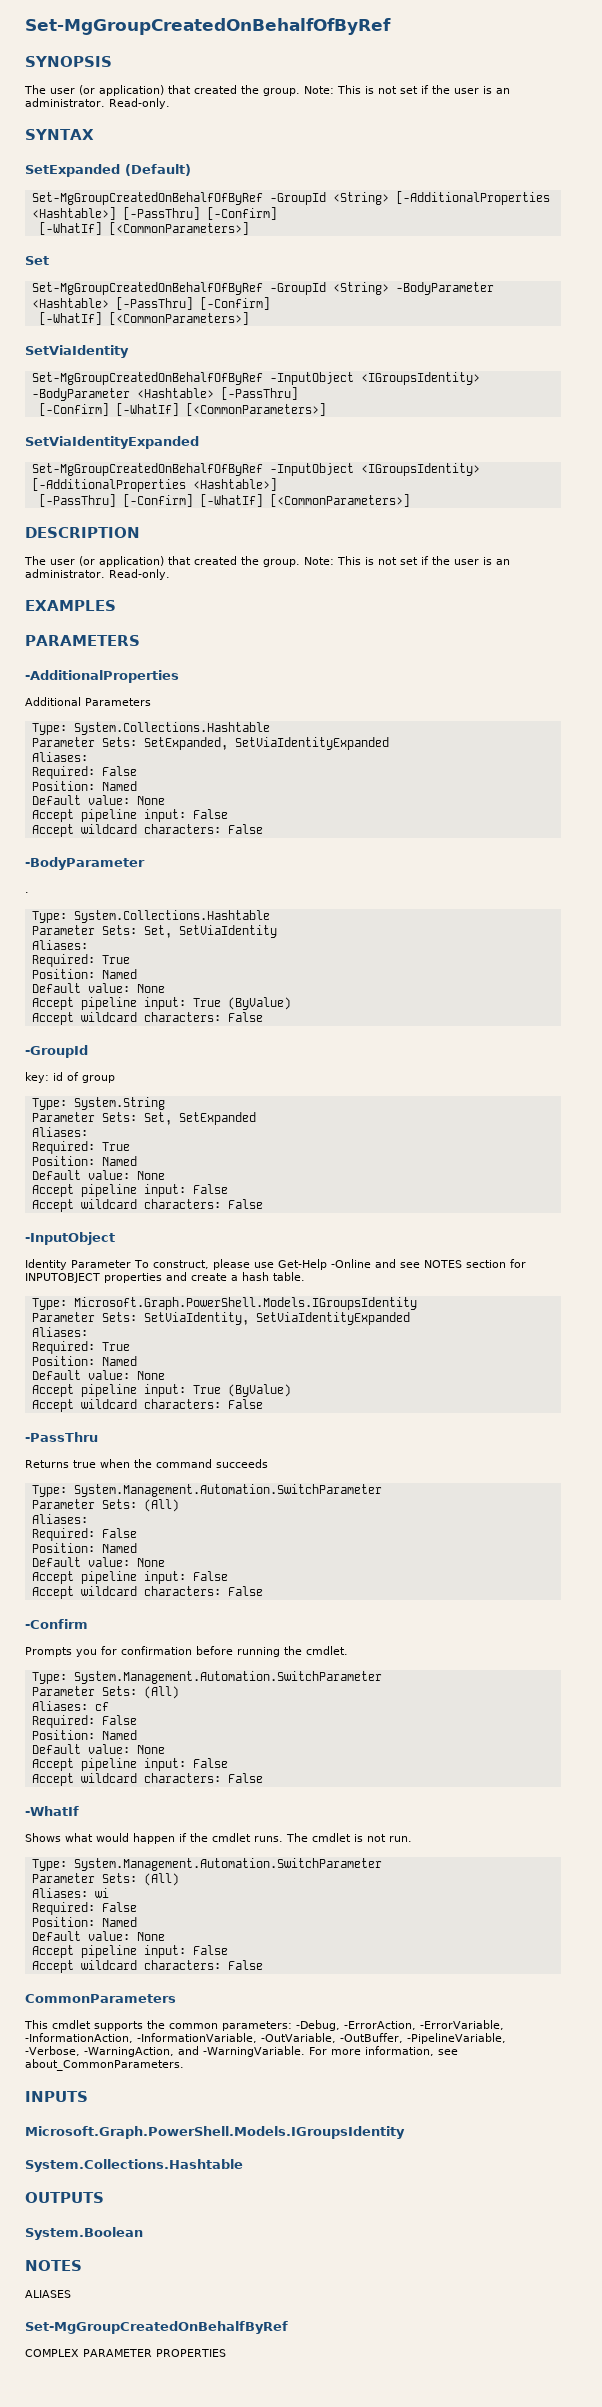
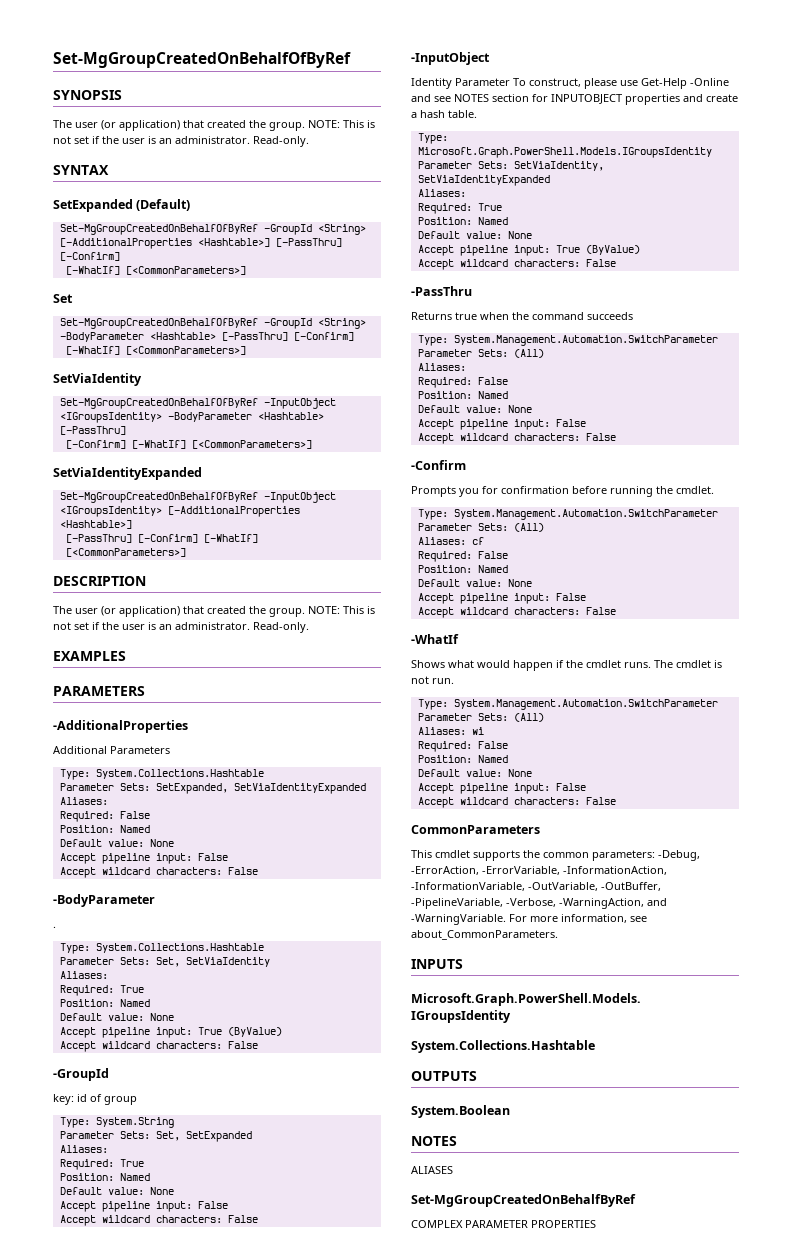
  SYNOPSIS
- The user (or application) that created the group. Note: This is not set if the user is an administrator.
+ The user (or application) that created the group. NOTE: This is not set if the user is an administrator.
  DESCRIPTION
- The user (or application) that created the group. Note: This is not set if the user is an administrator.
+ The user (or application) that created the group. NOTE: This is not set if the user is an administrator.

